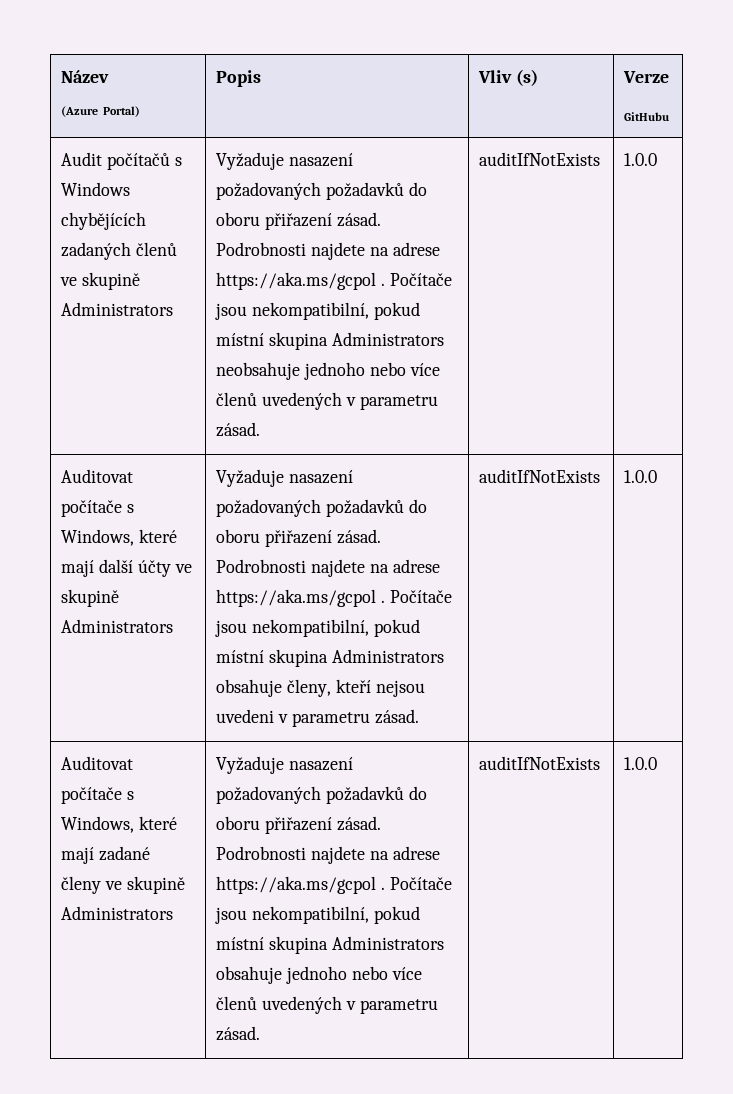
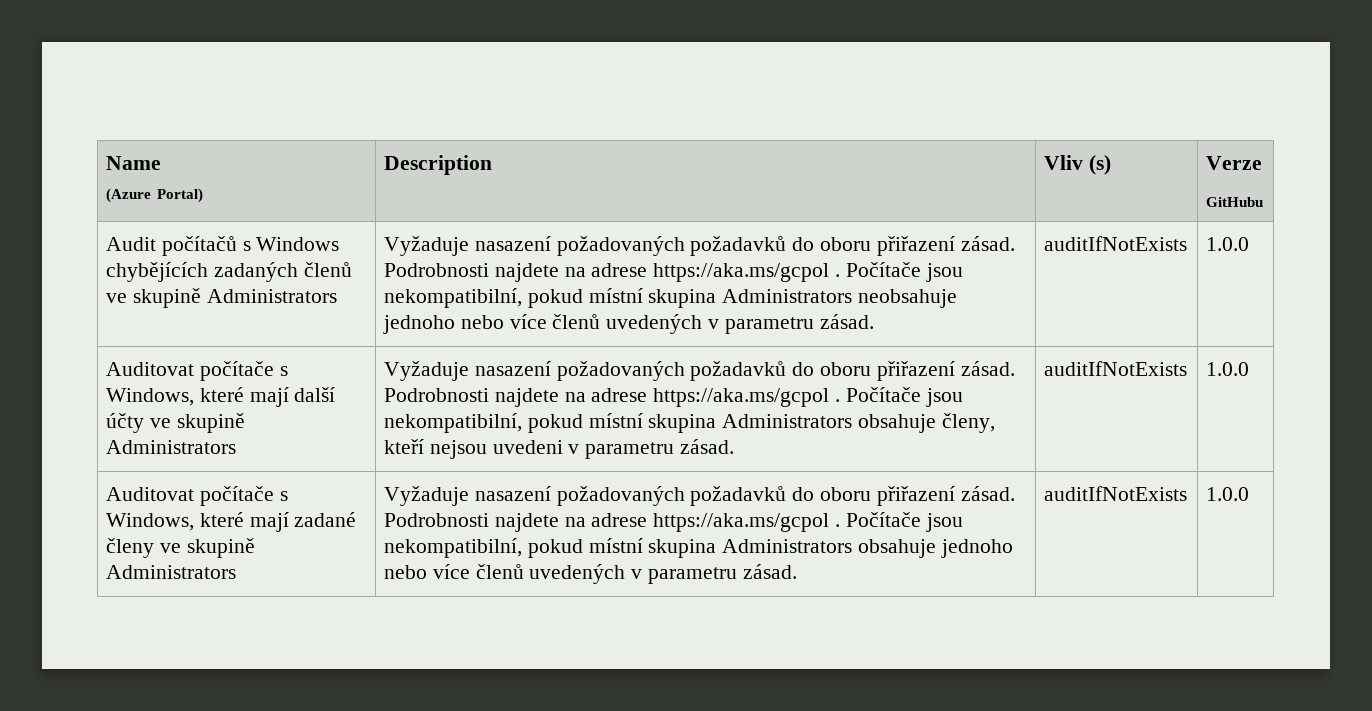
- Název
- (Azure Portal) | Popis | Vliv (s) | Verze
+ Name
+ (Azure Portal) | Description | Vliv (s) | Verze

